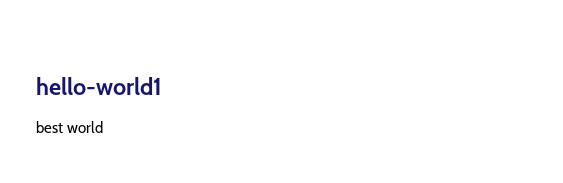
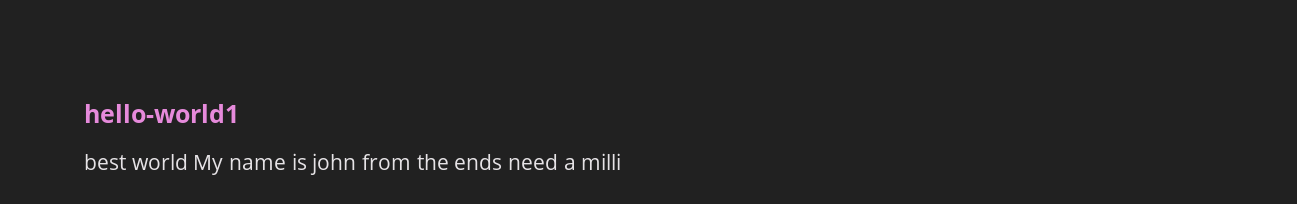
- best world
+ best world My name is john from the ends need a milli

